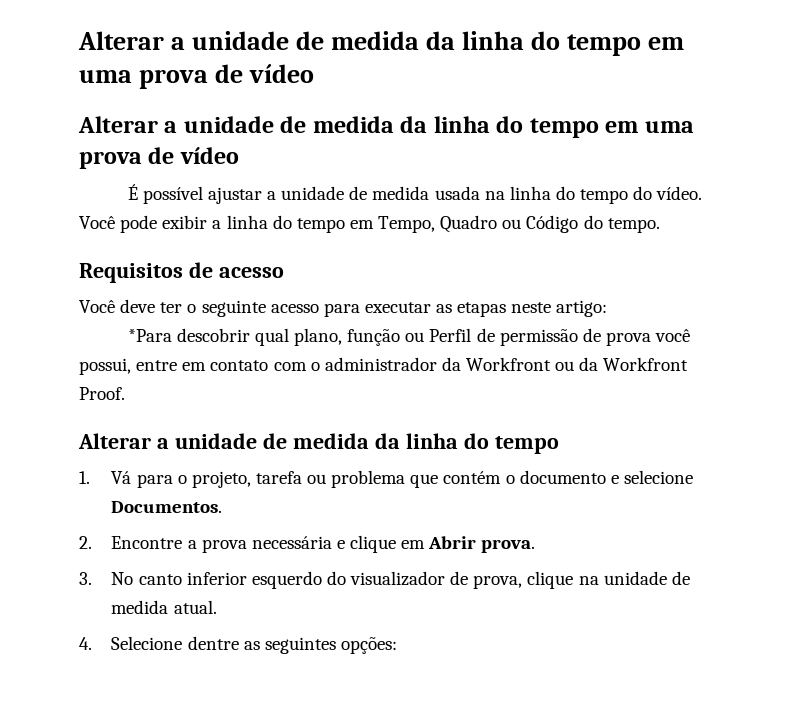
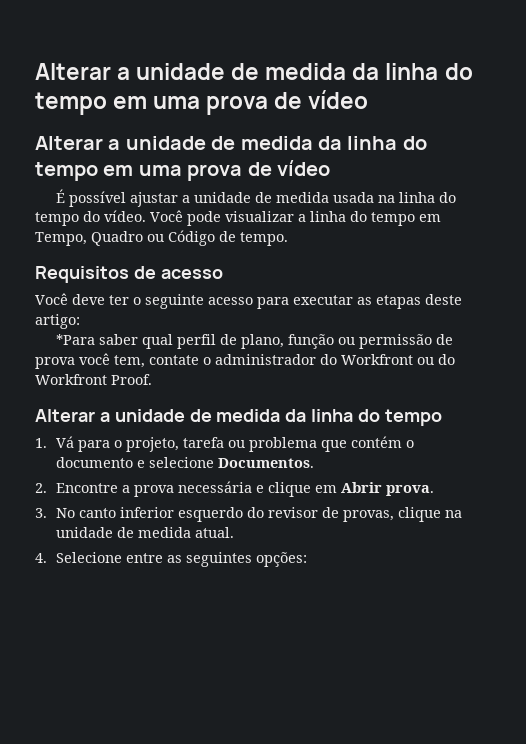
- Você pode exibir a linha do tempo em Tempo, Quadro ou Código do tempo.
+ Você pode visualizar a linha do tempo em Tempo, Quadro ou Código de tempo.
- Você deve ter o seguinte acesso para executar as etapas neste artigo:
+ Você deve ter o seguinte acesso para executar as etapas deste artigo:
- *Para descobrir qual plano, função ou Perfil de permissão de prova você possui, entre em contato com o administrador da Workfront ou da Workfront Proof.
+ *Para saber qual perfil de plano, função ou permissão de prova você tem, contate o administrador do Workfront ou do Workfront Proof.
- 3. No canto inferior esquerdo do visualizador de prova, clique na unidade de medida atual.
+ 3. No canto inferior esquerdo do revisor de provas, clique na unidade de medida atual.
- 4. Selecione dentre as seguintes opções:
+ 4. Selecione entre as seguintes opções:

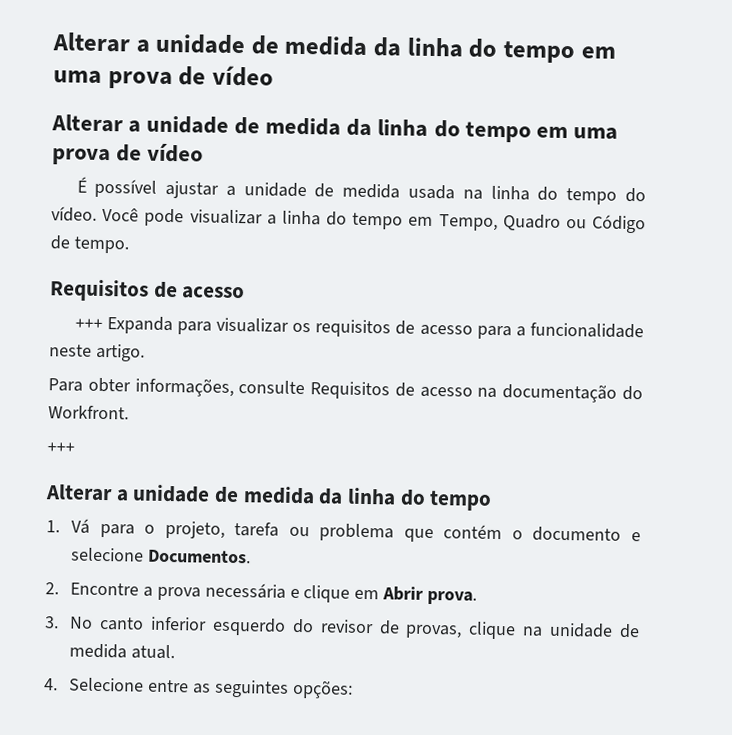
- Você deve ter o seguinte acesso para executar as etapas deste artigo:
- *Para saber qual perfil de plano, função ou permissão de prova você tem, contate o administrador do Workfront ou do Workfront Proof.
+ +++ Expanda para visualizar os requisitos de acesso para a funcionalidade neste artigo.
+ Para obter informações, consulte Requisitos de acesso na documentação do Workfront.
+ +++

